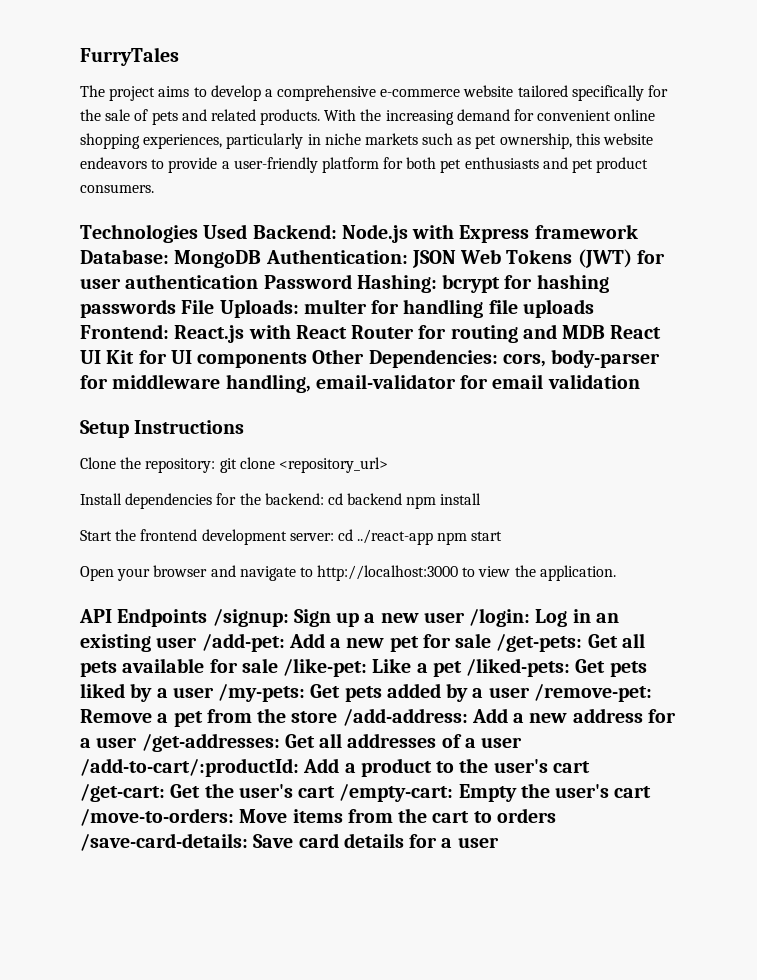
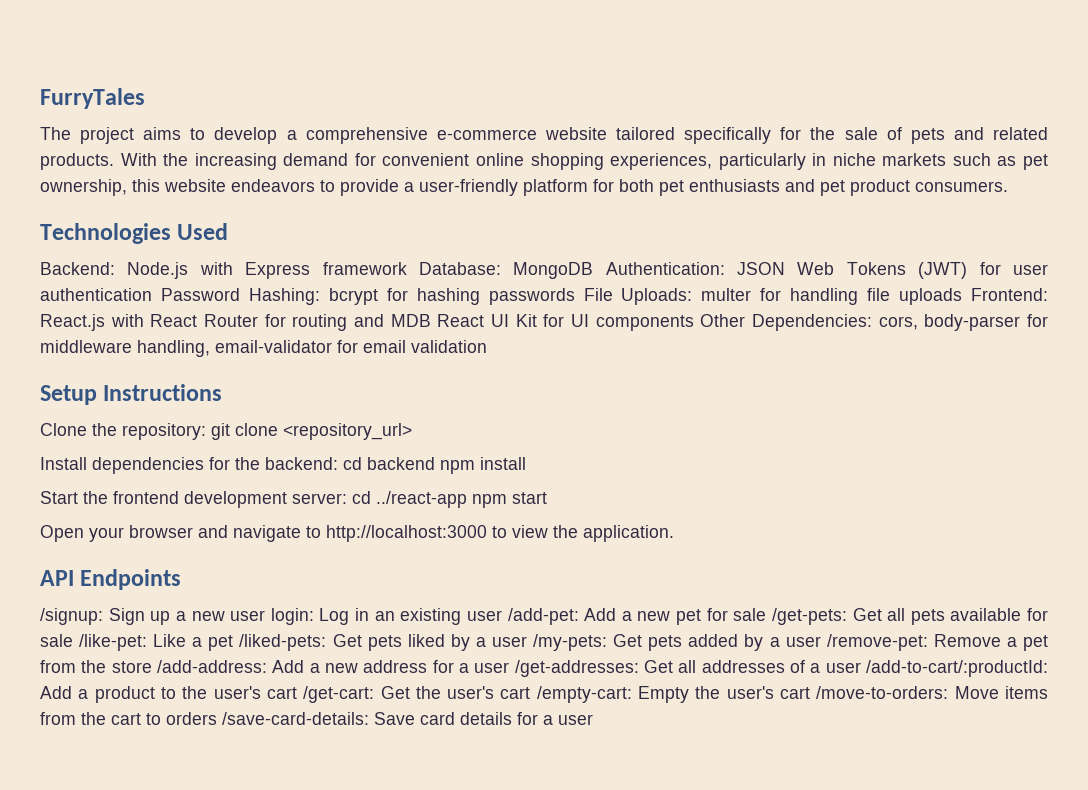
- Technologies Used Backend: Node.js with Express framework Database: MongoDB Authentication: JSON Web Tokens (JWT) for user authentication Password Hashing: bcrypt for hashing passwords File Uploads: multer for handling file uploads Frontend: React.js with React Router for routing and MDB React UI Kit for UI components Other Dependencies: cors, body-parser for middleware handling, email-validator for email validation
+ Technologies Used
+ Backend: Node.js with Express framework Database: MongoDB Authentication: JSON Web Tokens (JWT) for user authentication Password Hashing: bcrypt for hashing passwords File Uploads: multer for handling file uploads Frontend: React.js with React Router for routing and MDB React UI Kit for UI components Other Dependencies: cors, body-parser for middleware handling, email-validator for email validation
- API Endpoints /signup:
+ API Endpoints
+ /signup:
- Sign up a new user /login:
+ Sign up a new user login:

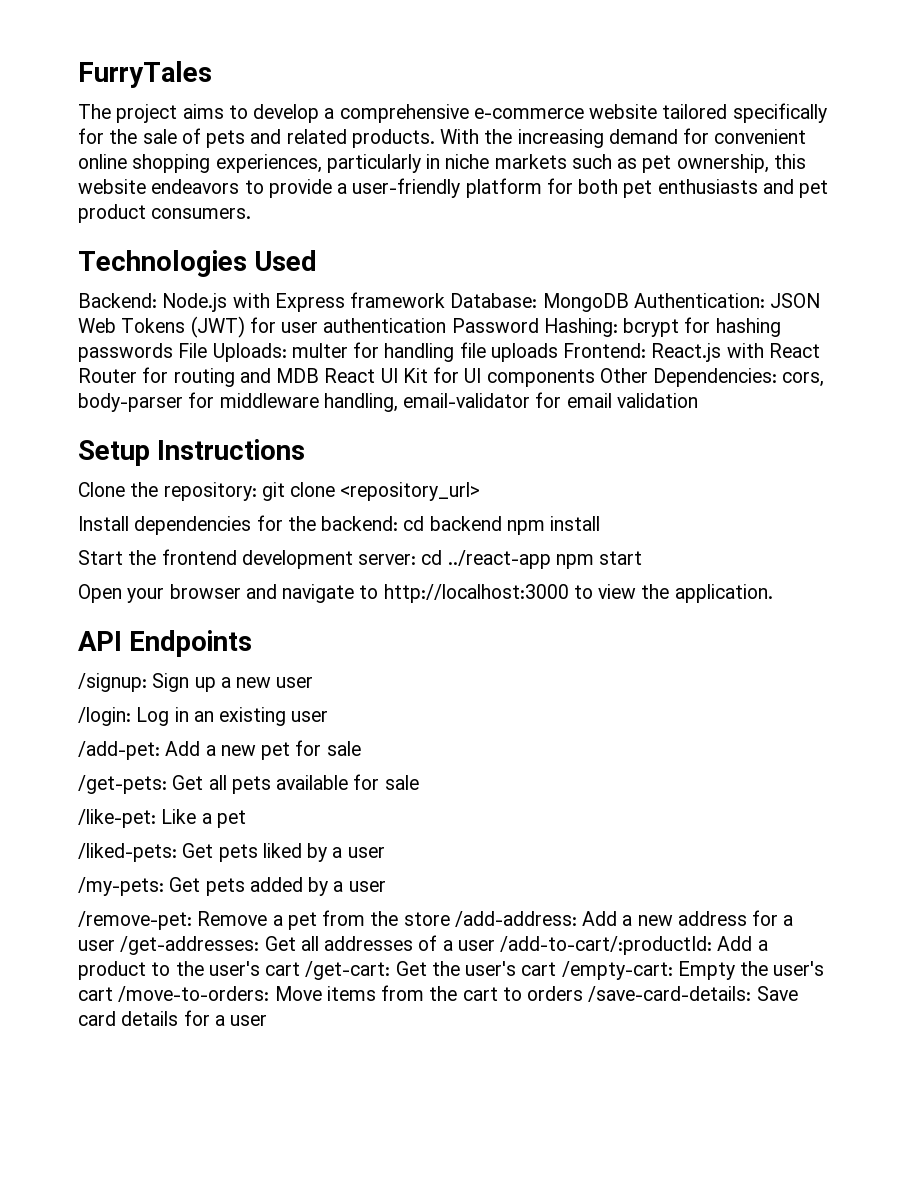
- Sign up a new user login:
+ Sign up a new user
+ /login:
- Log in an existing user /add-pet:
+ Log in an existing user
+ /add-pet:
- Add a new pet for sale /get-pets:
+ Add a new pet for sale
+ /get-pets:
- Get all pets available for sale /like-pet:
+ Get all pets available for sale
+ /like-pet:
- Like a pet /liked-pets:
+ Like a pet
+ /liked-pets:
- Get pets liked by a user /my-pets:
+ Get pets liked by a user
+ /my-pets:
- Get pets added by a user /remove-pet:
+ Get pets added by a user
+ /remove-pet:

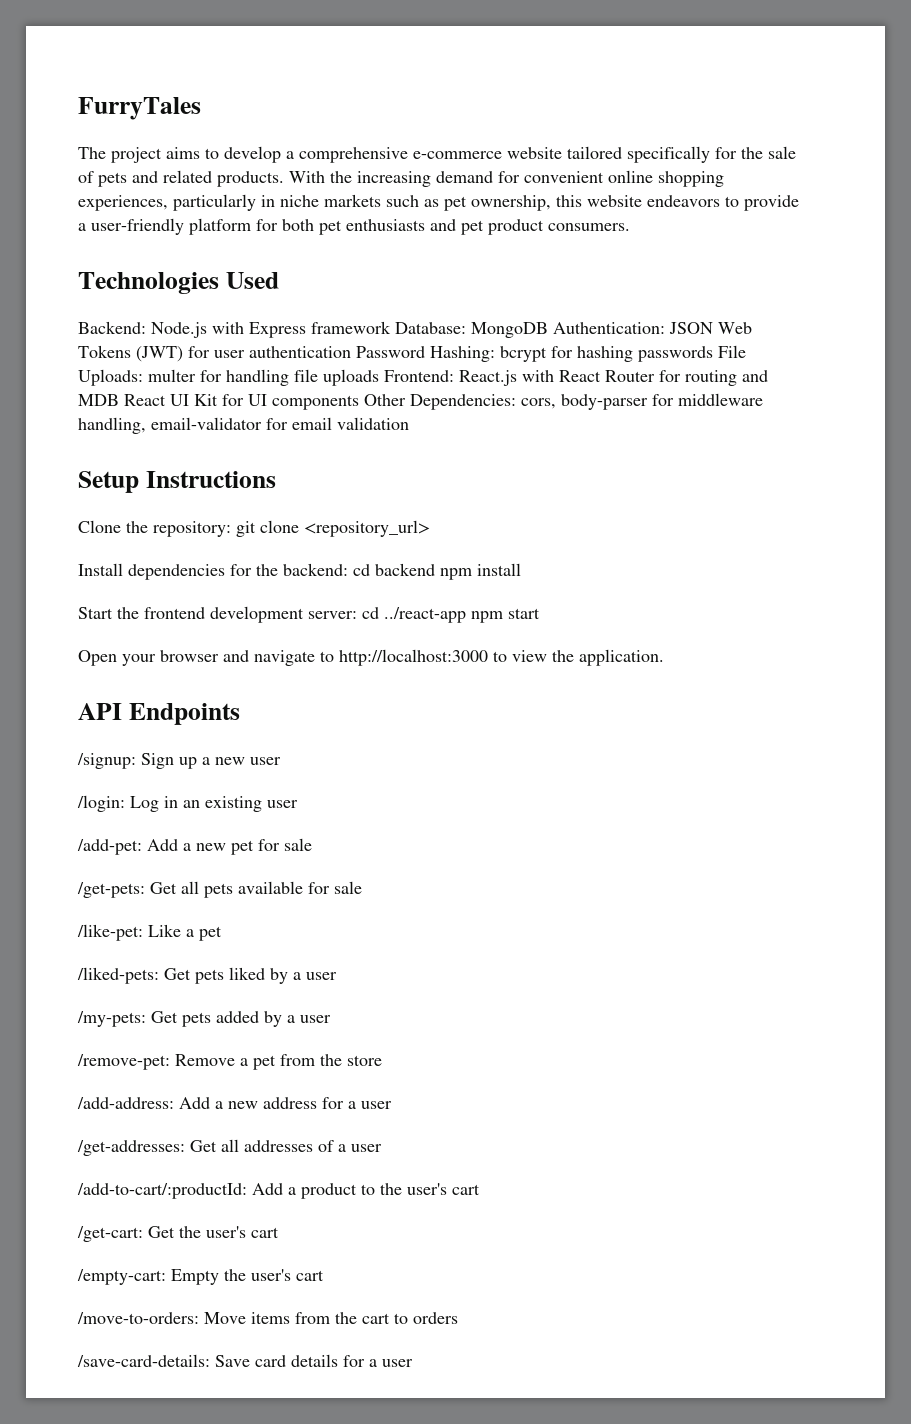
- /remove-pet: Remove a pet from the store /add-address: Add a new address for a user /get-addresses: Get all addresses of a user /add-to-cart/:productId: Add a product to the user's cart /get-cart: Get the user's cart /empty-cart: Empty the user's cart /move-to-orders: Move items from the cart to orders /save-card-details: Save card details for a user
+ /remove-pet: Remove a pet from the store
+ /add-address: Add a new address for a user
+ /get-addresses: Get all addresses of a user
+ /add-to-cart/:productId: Add a product to the user's cart
+ /get-cart: Get the user's cart
+ /empty-cart: Empty the user's cart
+ /move-to-orders: Move items from the cart to orders
+ /save-card-details: Save card details for a user

